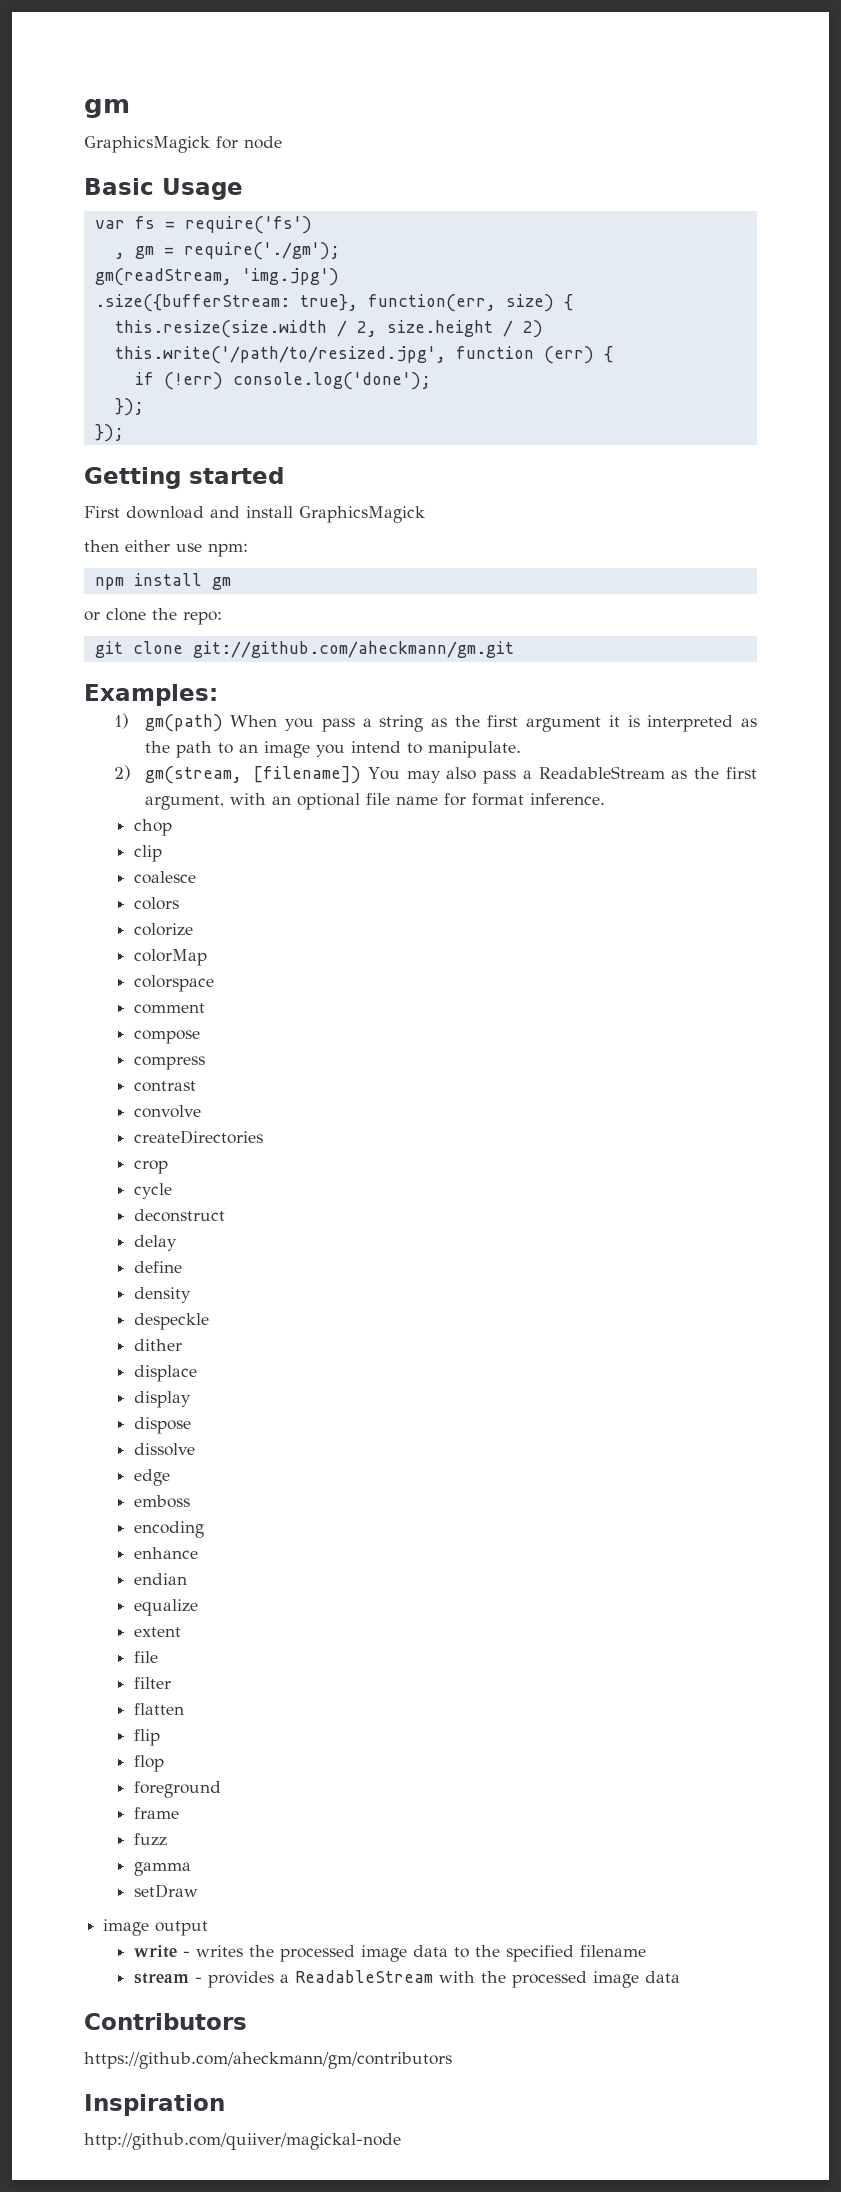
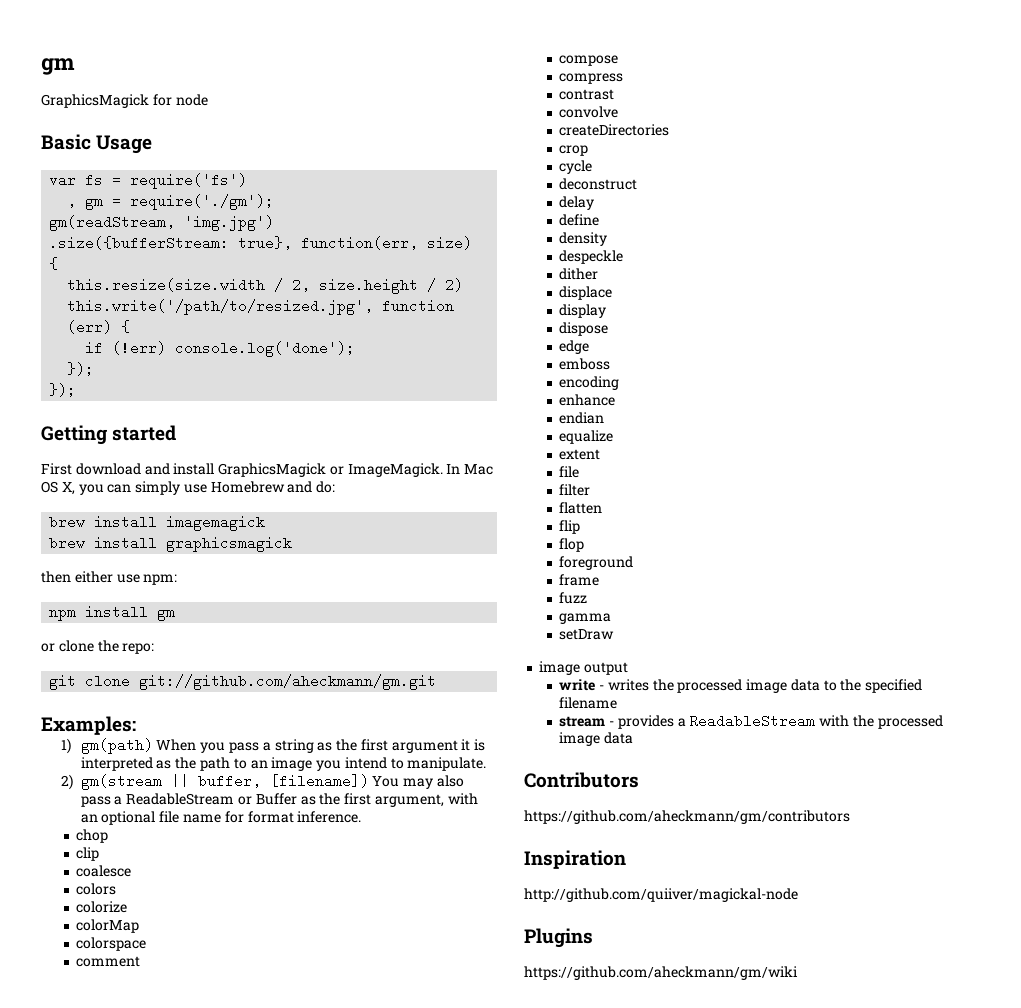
- First download and install GraphicsMagick
+ First download and install GraphicsMagick or ImageMagick. In Mac OS X, you can simply use Homebrew and do:
+ brew install imagemagick
+ brew install graphicsmagick
- 2) gm(stream, [filename]) You may also pass a ReadableStream as the first argument, with an optional file name for format inference.
+ 2) gm(stream || buffer, [filename]) You may also pass a ReadableStream or Buffer as the first argument, with an optional file name for format inference.
- dissolve
+ Plugins
+ https://github.com/aheckmann/gm/wiki

